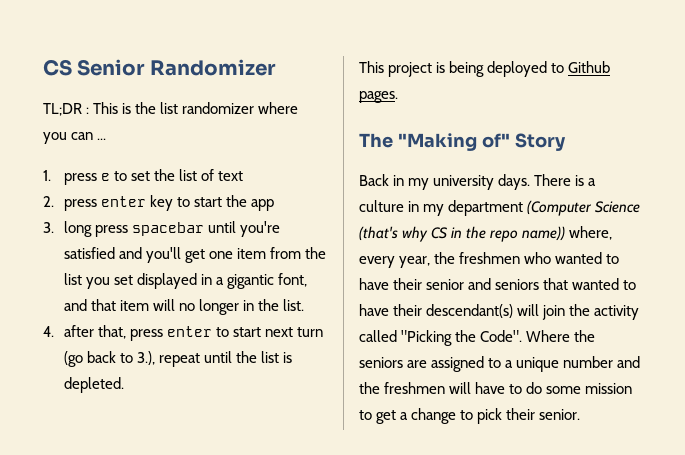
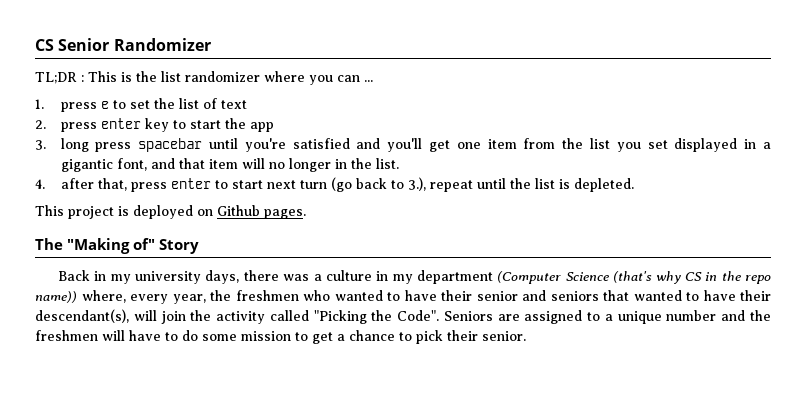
- This project is being deployed to Github pages.
+ This project is deployed on Github pages.
- Back in my university days. There is a culture in my department (Computer Science (that's why CS in the repo name)) where, every year, the freshmen who wanted to have their senior and seniors that wanted to have their descendant(s) will join the activity called "Picking the Code".
+ Back in my university days, there was a culture in my department (Computer Science (that's why CS in the repo name)) where, every year, the freshmen who wanted to have their senior and seniors that wanted to have their descendant(s), will join the activity called "Picking the Code".
- Where the seniors are assigned to a unique number and the freshmen will have to do some mission to get a change to pick their senior.
+ Seniors are assigned to a unique number and the freshmen will have to do some mission to get a chance to pick their senior.

